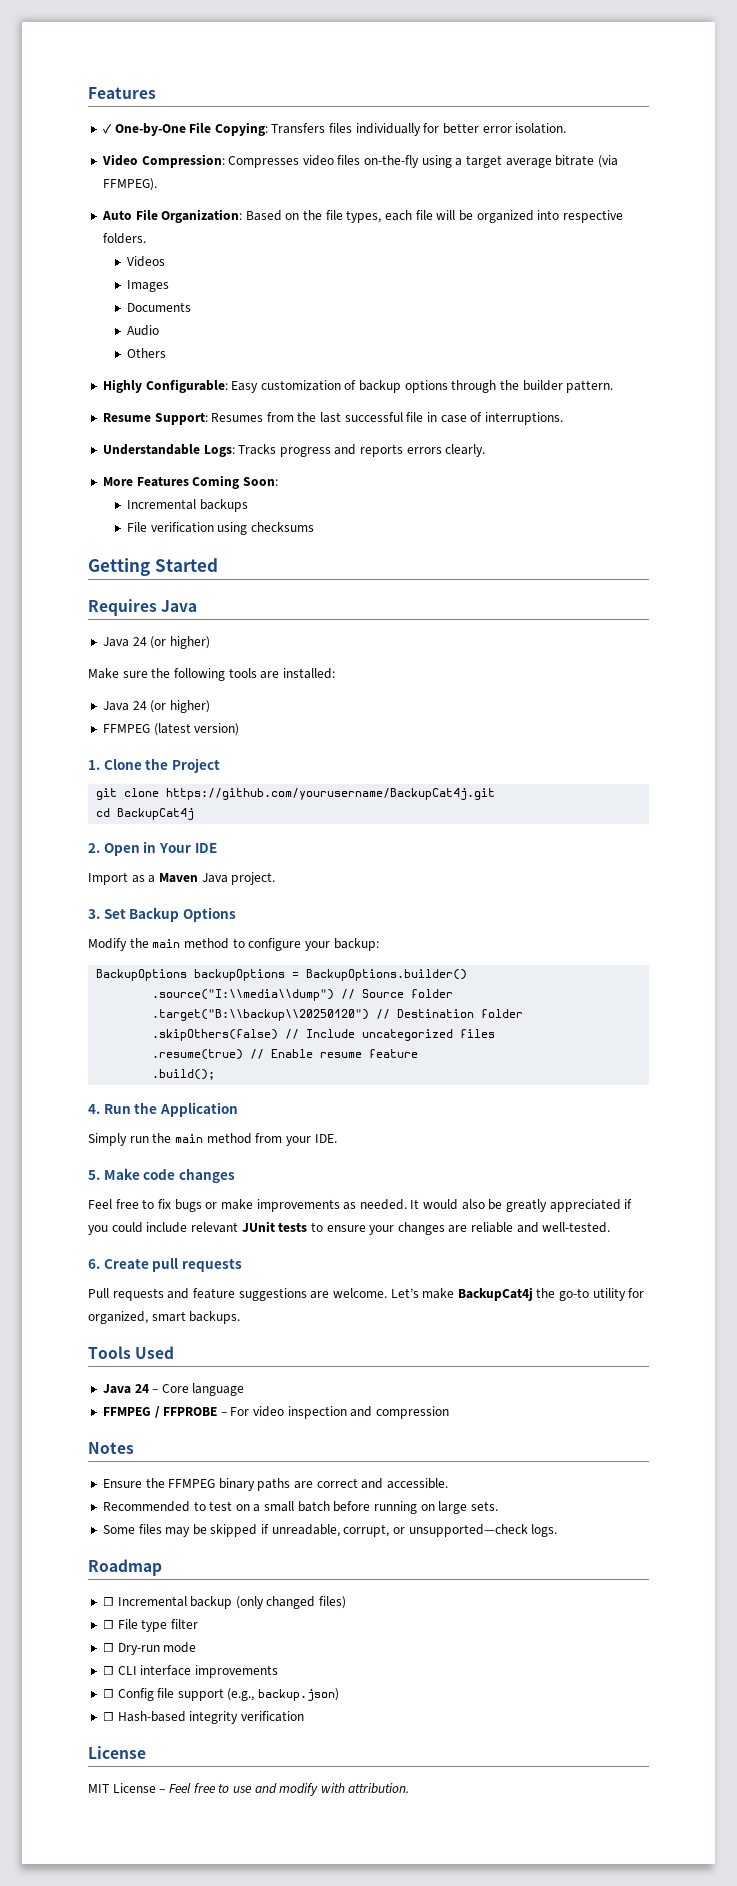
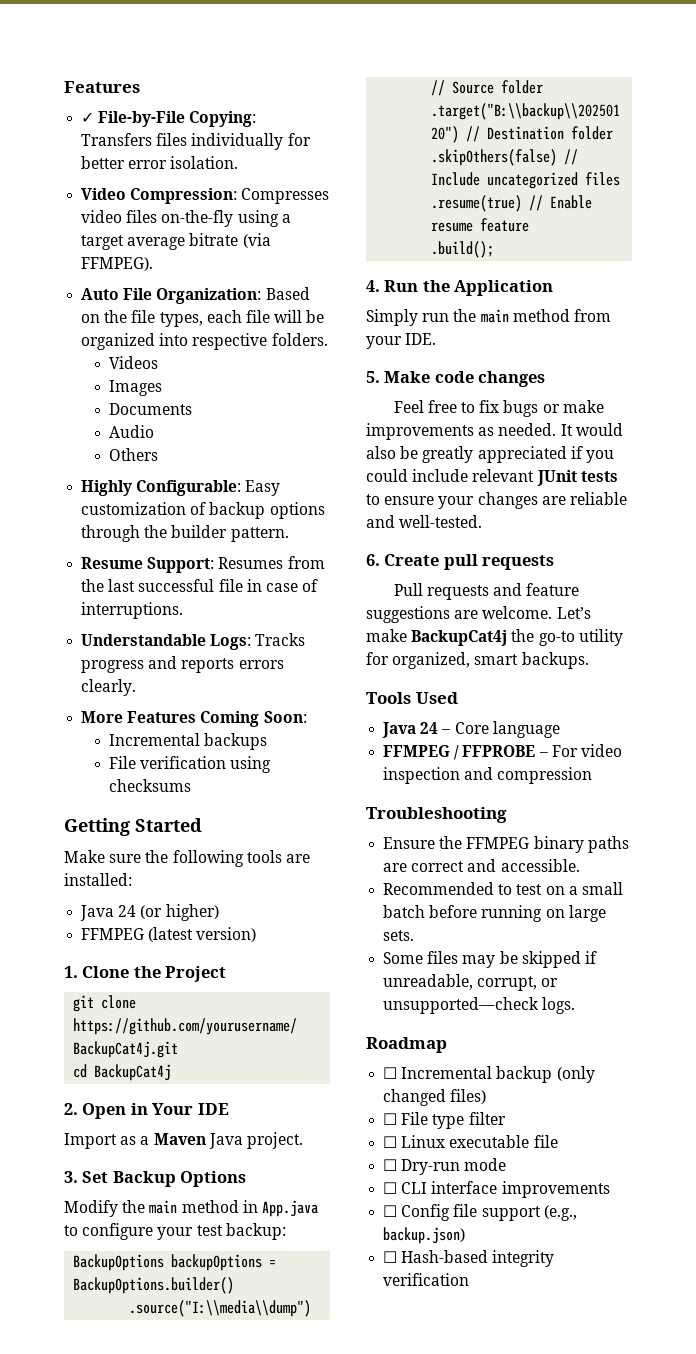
- ✓ One-by-One File Copying: Transfers files individually for better error isolation.
+ ✓ File-by-File Copying: Transfers files individually for better error isolation.
- Requires Java
- Java 24 (or higher)
- Modify the main method to configure your backup:
+ Modify the main method in App.java to configure your test backup:
- Notes
+ Troubleshooting
+ ☐ Linux executable file
  ☐ Hash-based integrity verification
- License
- MIT License – Feel free to use and modify with attribution.

